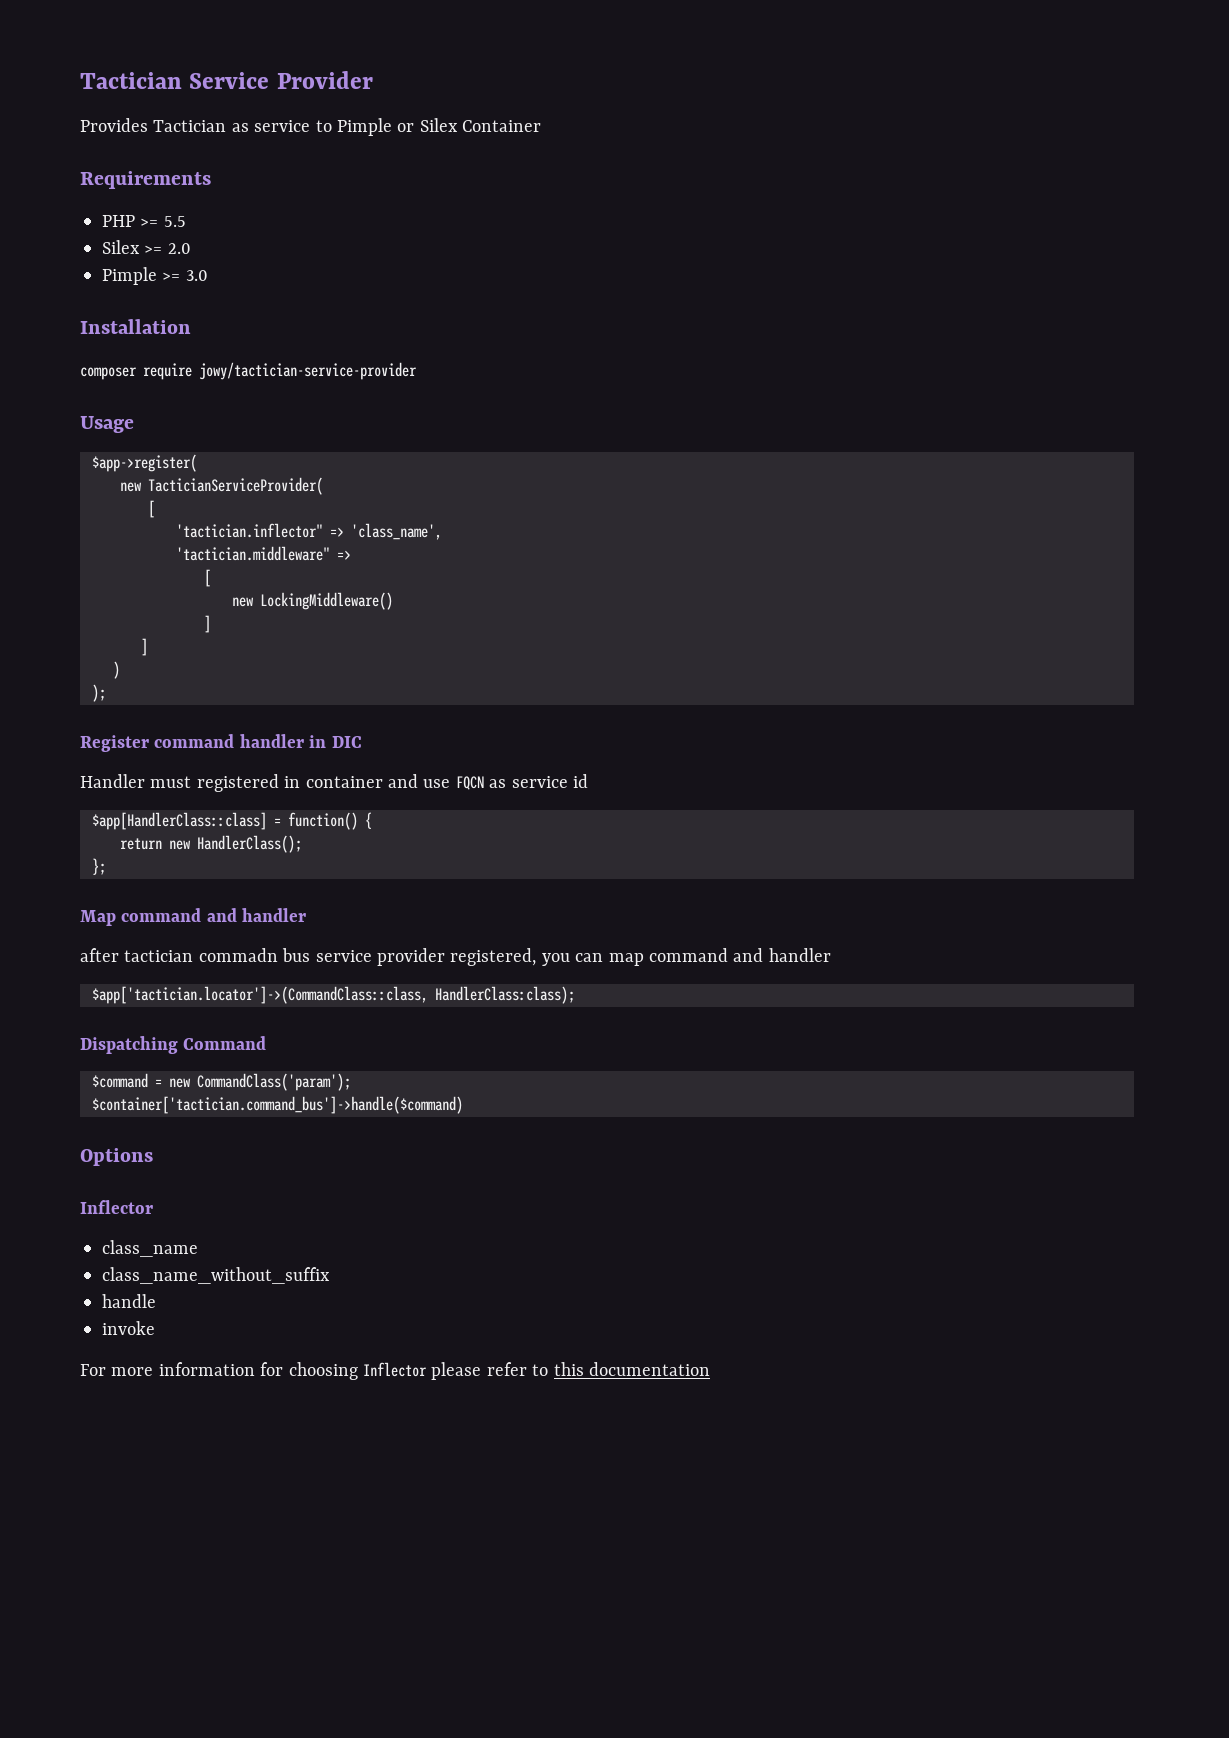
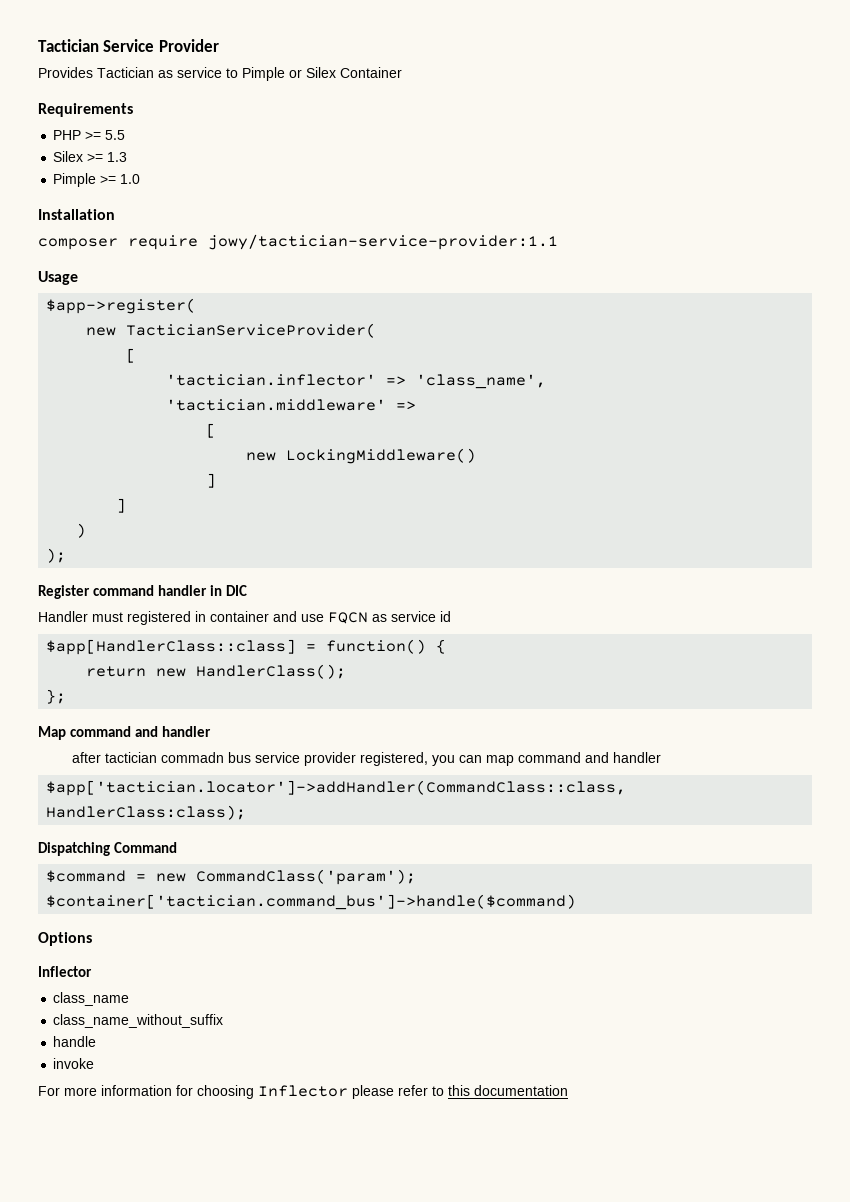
- Silex >= 2.0
+ Silex >= 1.3
- Pimple >= 3.0
+ Pimple >= 1.0
- composer require jowy/tactician-service-provider
+ composer require jowy/tactician-service-provider:1.1
- 'tactician.inflector" => 'class_name',
+ 'tactician.inflector' => 'class_name',
- 'tactician.middleware" =>
+ 'tactician.middleware' =>
- $app['tactician.locator']->(CommandClass::class, HandlerClass:class);
+ $app['tactician.locator']->addHandler(CommandClass::class, HandlerClass:class);

